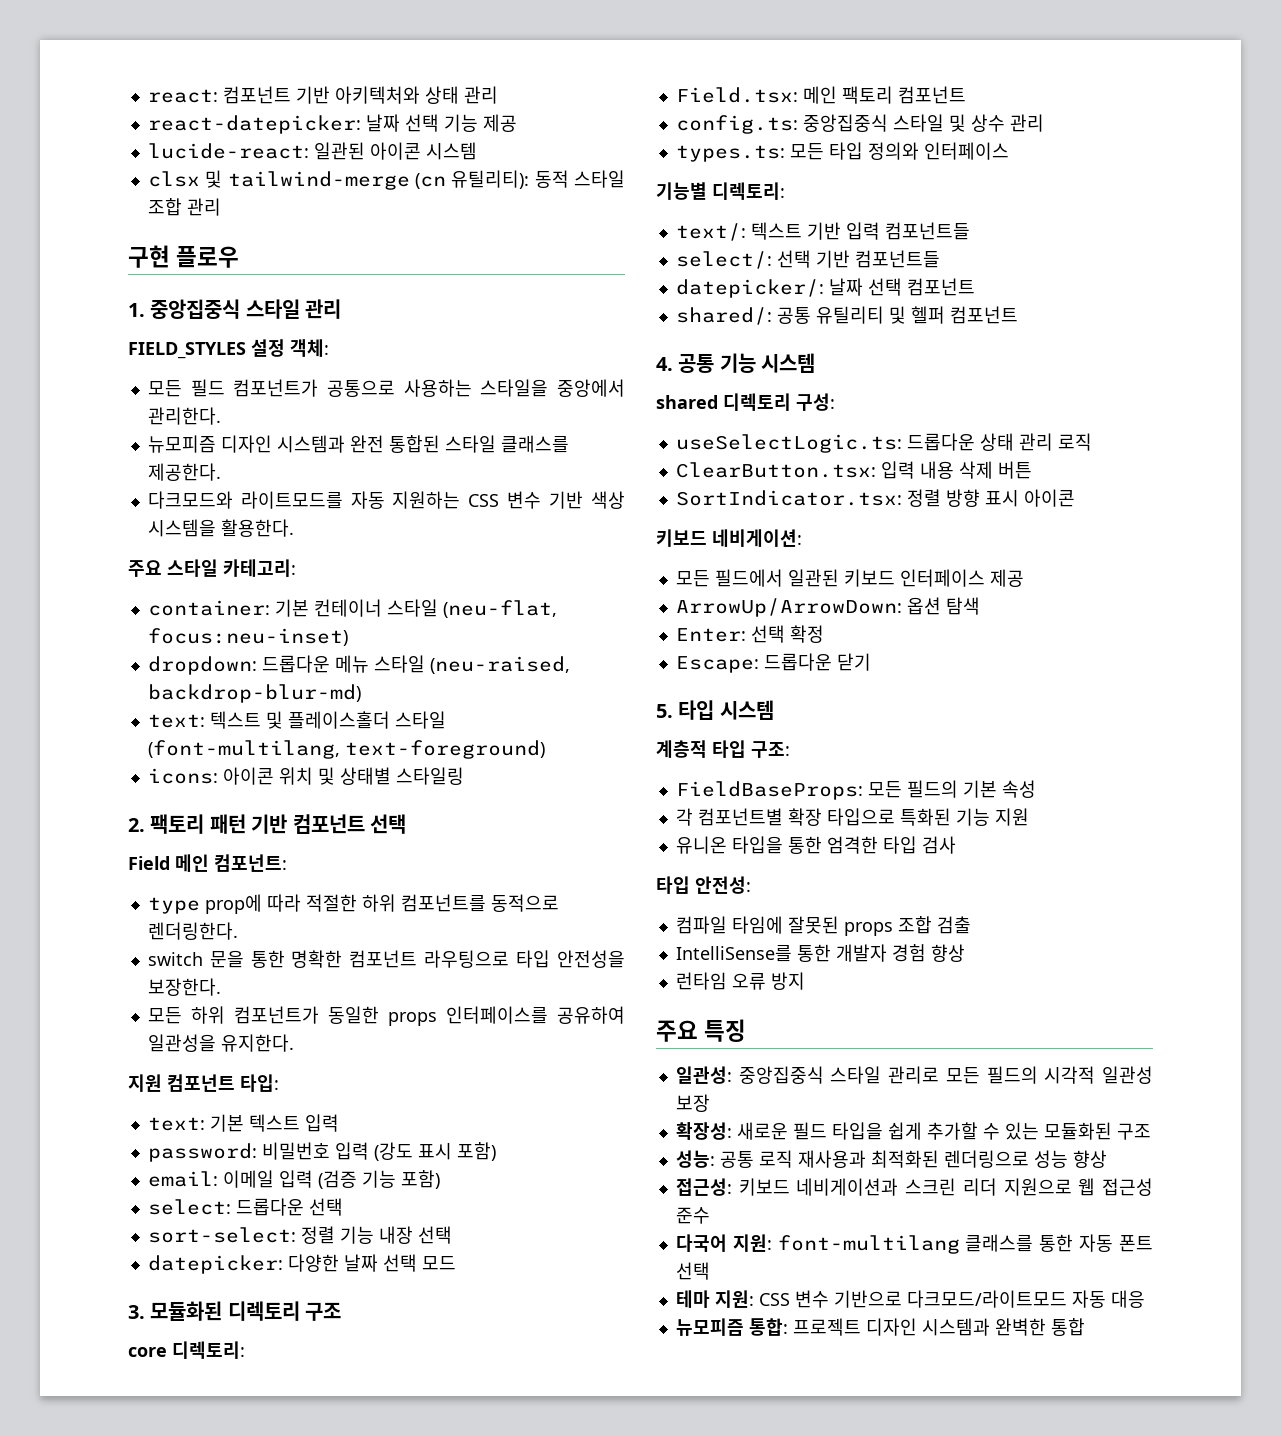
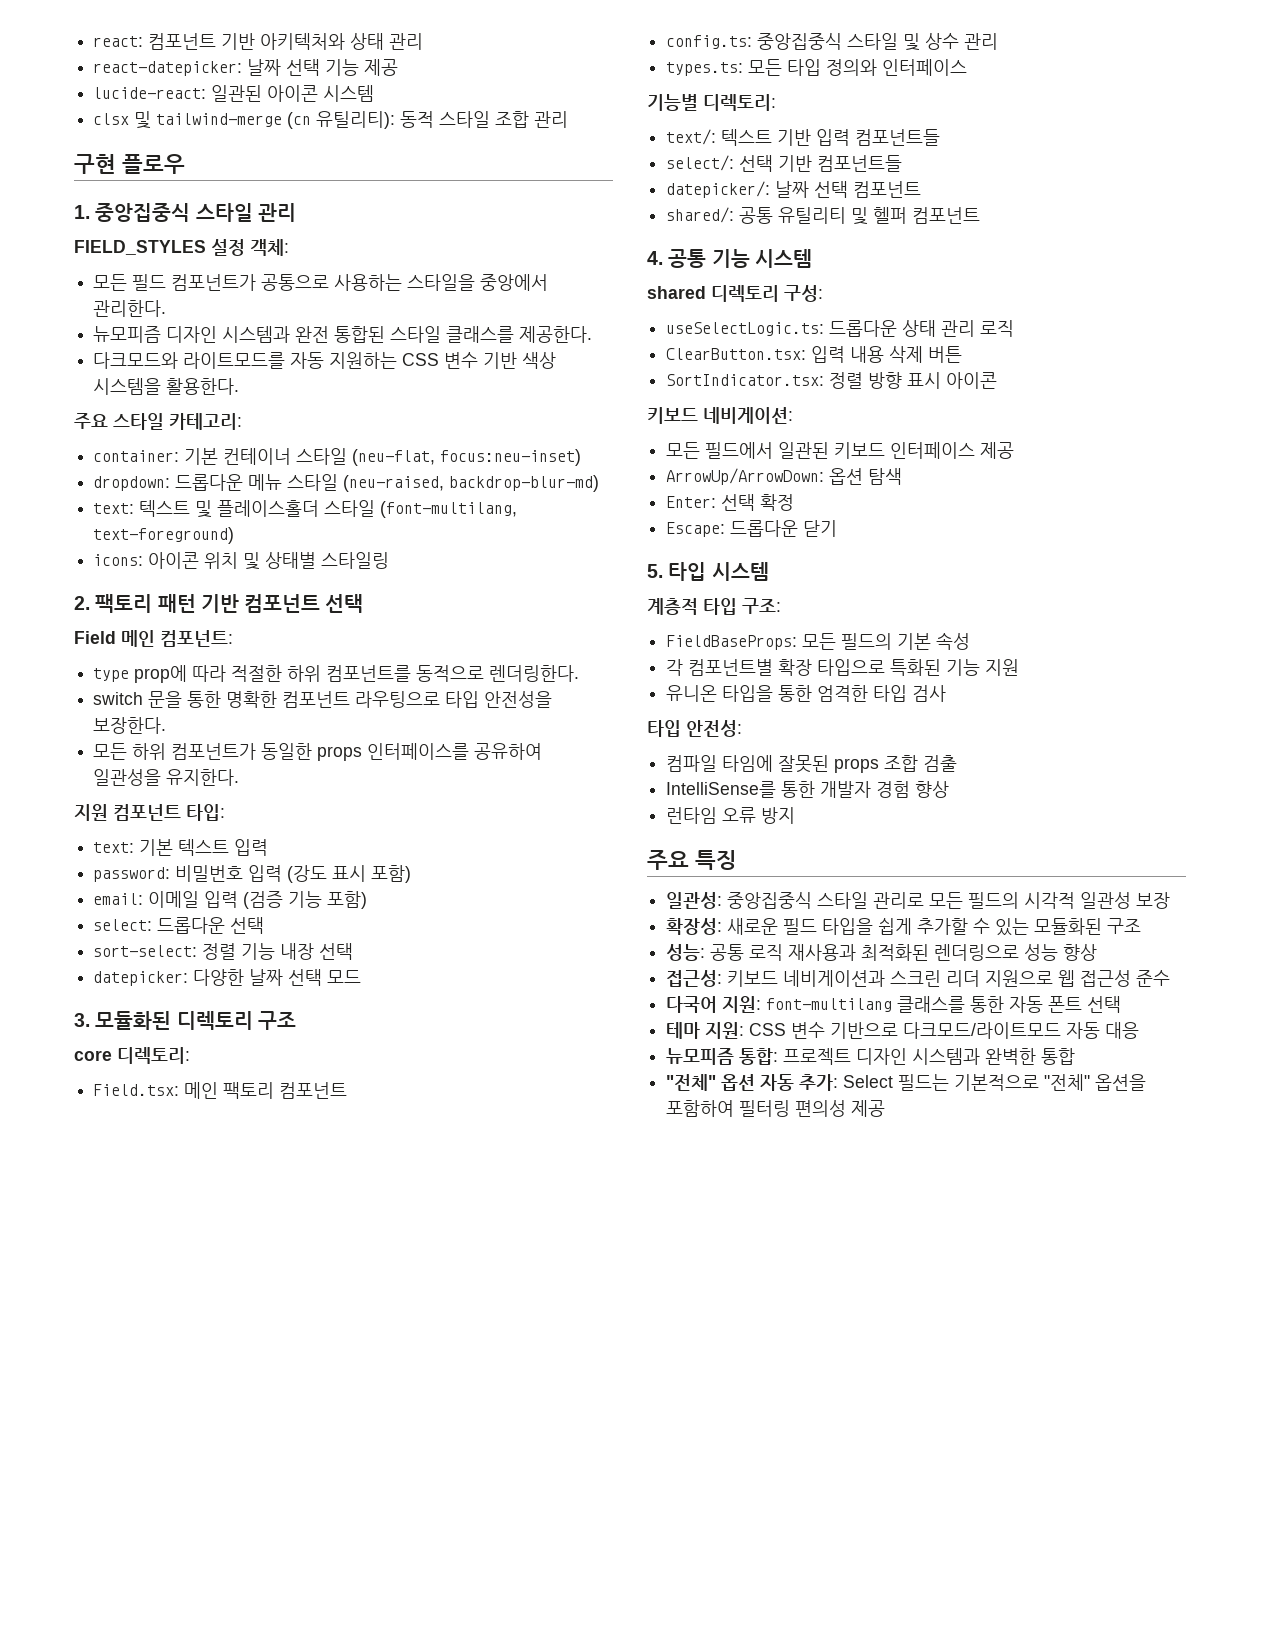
+ "전체" 옵션 자동 추가: Select 필드는 기본적으로 "전체" 옵션을 포함하여 필터링 편의성 제공

